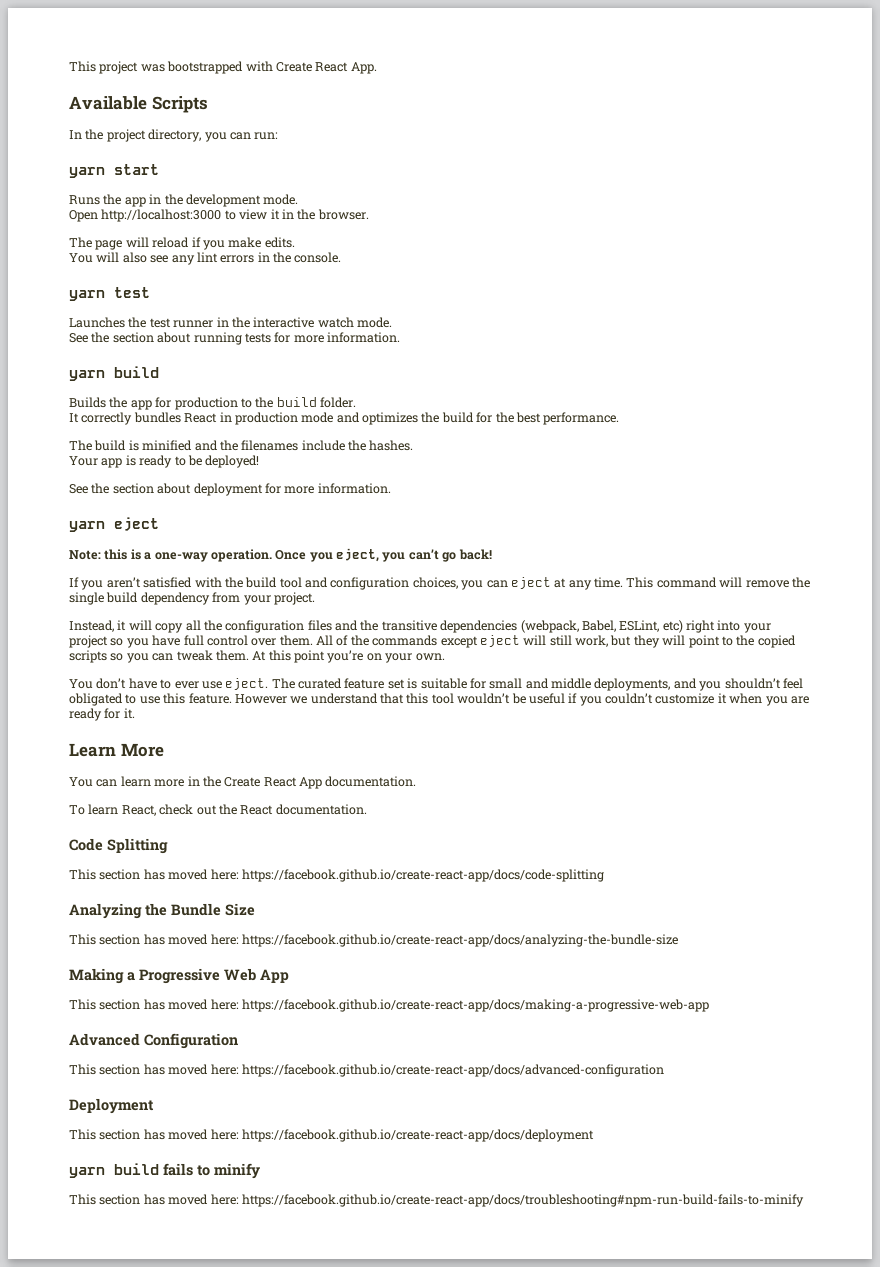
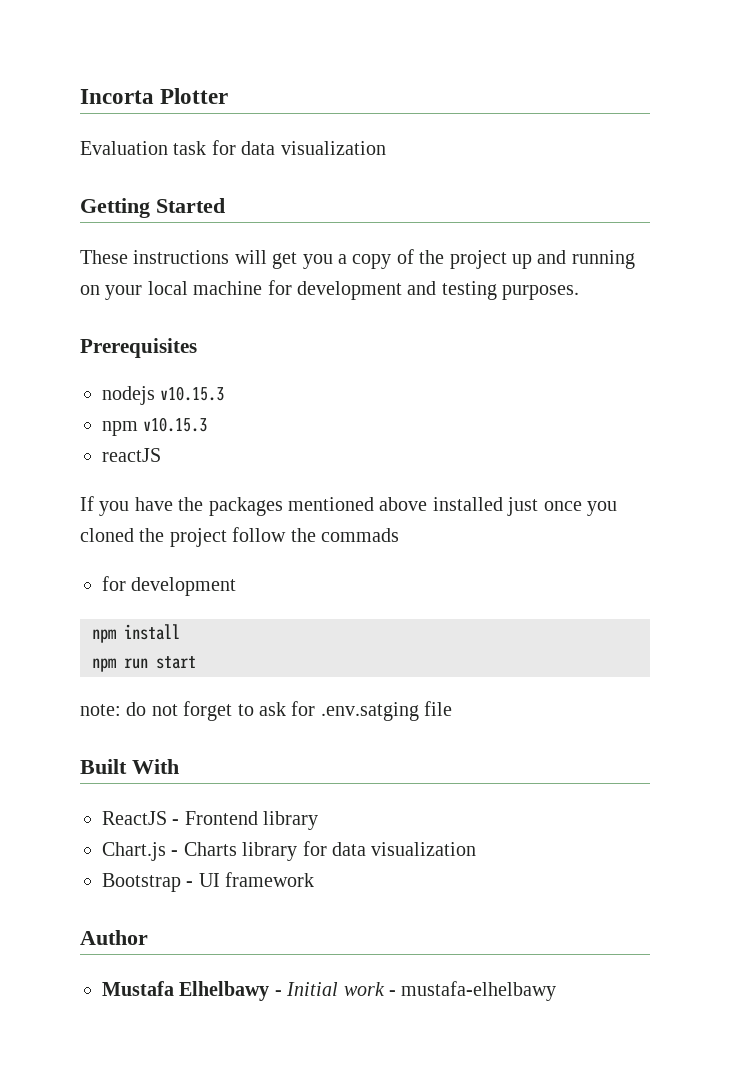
- This project was bootstrapped with Create React App.
- Available Scripts
- In the project directory, you can run:
- yarn start
- Runs the app in the development mode.
- Open http://localhost:3000 to view it in the browser.
- The page will reload if you make edits.
- You will also see any lint errors in the console.
- yarn test
- Launches the test runner in the interactive watch mode.
- See the section about running tests for more information.
- yarn build
- Builds the app for production to the build folder.
- It correctly bundles React in production mode and optimizes the build for the best performance.
- The build is minified and the filenames include the hashes.
- Your app is ready to be deployed!
- See the section about deployment for more information.
- yarn eject
- Note: this is a one-way operation. Once you eject, you can’t go back!
- If you aren’t satisfied with the build tool and configuration choices, you can eject at any time. This command will remove the single build dependency from your project.
- Instead, it will copy all the configuration files and the transitive dependencies (webpack, Babel, ESLint, etc) right into your project so you have full control over them. All of the commands except eject will still work, but they will point to the copied scripts so you can tweak them. At this point you’re on your own.
- You don’t have to ever use eject. The curated feature set is suitable for small and middle deployments, and you shouldn’t feel obligated to use this feature. However we understand that this tool wouldn’t be useful if you couldn’t customize it when you are ready for it.
- Learn More
- You can learn more in the Create React App documentation.
- To learn React, check out the React documentation.
- Code Splitting
- This section has moved here: https://facebook.github.io/create-react-app/docs/code-splitting
- Analyzing the Bundle Size
- This section has moved here: https://facebook.github.io/create-react-app/docs/analyzing-the-bundle-size
- Making a Progressive Web App
- This section has moved here: https://facebook.github.io/create-react-app/docs/making-a-progressive-web-app
- Advanced Configuration
- This section has moved here: https://facebook.github.io/create-react-app/docs/advanced-configuration
- Deployment
- This section has moved here: https://facebook.github.io/create-react-app/docs/deployment
- yarn build fails to minify
- This section has moved here: https://facebook.github.io/create-react-app/docs/troubleshooting#npm-run-build-fails-to-minify
+ Incorta Plotter
+ Evaluation task for data visualization
+ Getting Started
+ These instructions will get you a copy of the project up and running on your local machine for development and testing purposes.
+ Prerequisites
+ nodejs v10.15.3
+ npm v10.15.3
+ reactJS
+ If you have the packages mentioned above installed just once you cloned the project follow the commads
+ for development
+ npm install
+ npm run start
+ note: do not forget to ask for .env.satging file
+ Built With
+ ReactJS - Frontend library
+ Chart.js - Charts library for data visualization
+ Bootstrap - UI framework
+ Author
+ Mustafa Elhelbawy - Initial work - mustafa-elhelbawy

